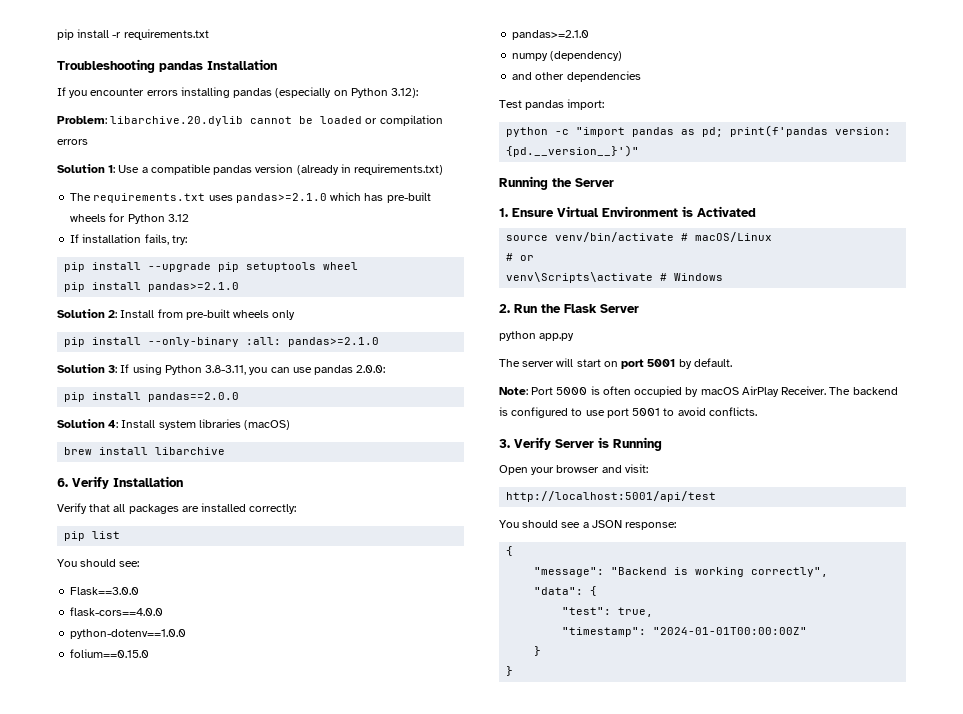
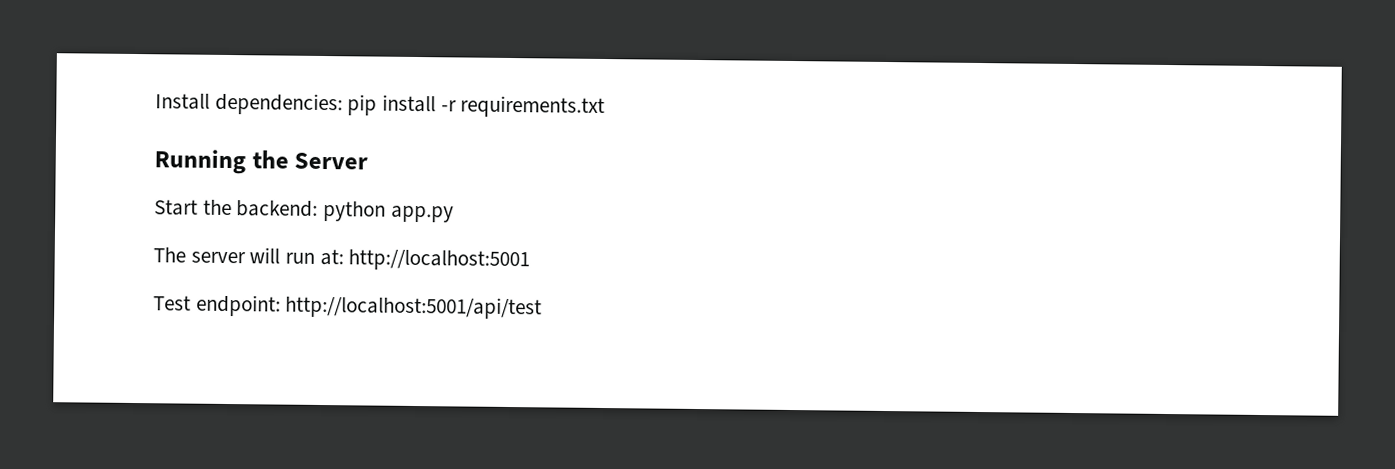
- pip install -r requirements.txt
+ Install dependencies: pip install -r requirements.txt
- Troubleshooting pandas Installation
- If you encounter errors installing pandas (especially on Python 3.12):
- Problem: libarchive.20.dylib cannot be loaded or compilation errors
- Solution 1: Use a compatible pandas version (already in requirements.txt)
- The requirements.txt uses pandas>=2.1.0 which has pre-built wheels for Python 3.12
- If installation fails, try:
- pip install --upgrade pip setuptools wheel
- pip install pandas>=2.1.0
- Solution 2: Install from pre-built wheels only
- pip install --only-binary :all: pandas>=2.1.0
- Solution 3: If using Python 3.8-3.11, you can use pandas 2.0.0:
- pip install pandas==2.0.0
- Solution 4: Install system libraries (macOS)
- brew install libarchive
- 6. Verify Installation
- Verify that all packages are installed correctly:
- pip list
- You should see:
- Flask==3.0.0
- flask-cors==4.0.0
- python-dotenv==1.0.0
- folium==0.15.0
- pandas>=2.1.0
- numpy (dependency)
- and other dependencies
- Test pandas import:
- python -c "import pandas as pd; print(f'pandas version: {pd.__version__}')"
  Running the Server
- 1. Ensure Virtual Environment is Activated
- source venv/bin/activate # macOS/Linux
- # or
- venv\Scripts\activate # Windows
- 2. Run the Flask Server
- python app.py
+ Start the backend: python app.py
- The server will start on port 5001 by default.
- Note: Port 5000 is often occupied by macOS AirPlay Receiver. The backend is configured to use port 5001 to avoid conflicts.
- 3. Verify Server is Running
- Open your browser and visit:
- http://localhost:5001/api/test
- You should see a JSON response:
- {
- "message": "Backend is working correctly",
- "data": {
- "test": true,
- "timestamp": "2024-01-01T00:00:00Z"
- }
- }
+ The server will run at: http://localhost:5001
+ Test endpoint: http://localhost:5001/api/test

